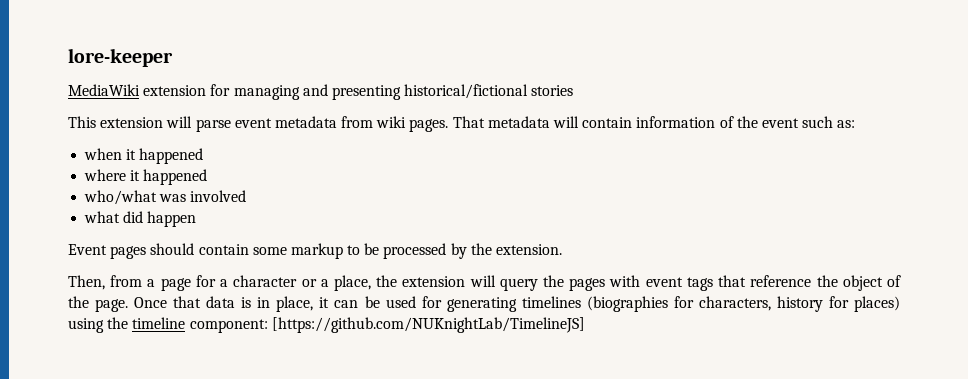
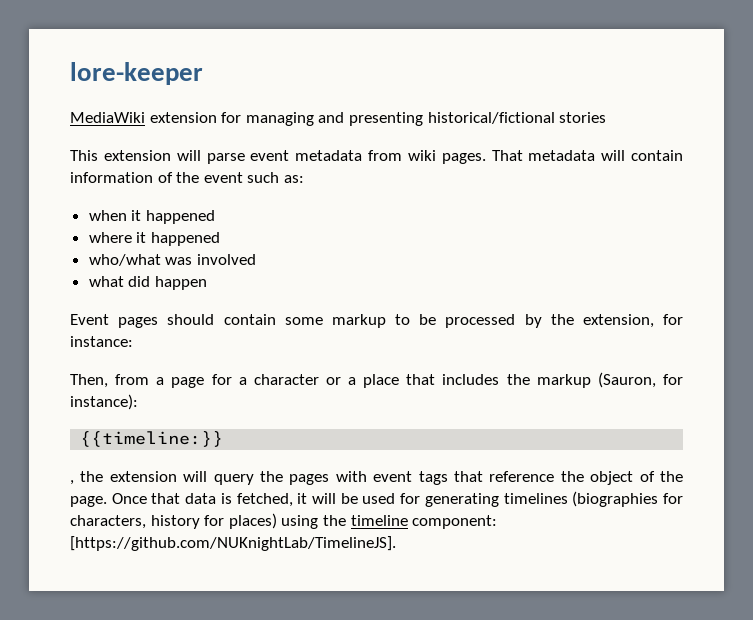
- Event pages should contain some markup to be processed by the extension.
+ Event pages should contain some markup to be processed by the extension, for instance:
- Then, from a page for a character or a place, the extension will query the pages with event tags that reference the object of the page.
+ Then, from a page for a character or a place that includes the markup (Sauron, for instance):
+ {{timeline:}}
+ , the extension will query the pages with event tags that reference the object of the page.
- Once that data is in place, it can be used for generating timelines (biographies for characters, history for places) using the timeline component: [https://github.com/NUKnightLab/TimelineJS]
+ Once that data is fetched, it will be used for generating timelines (biographies for characters, history for places) using the timeline component: [https://github.com/NUKnightLab/TimelineJS].

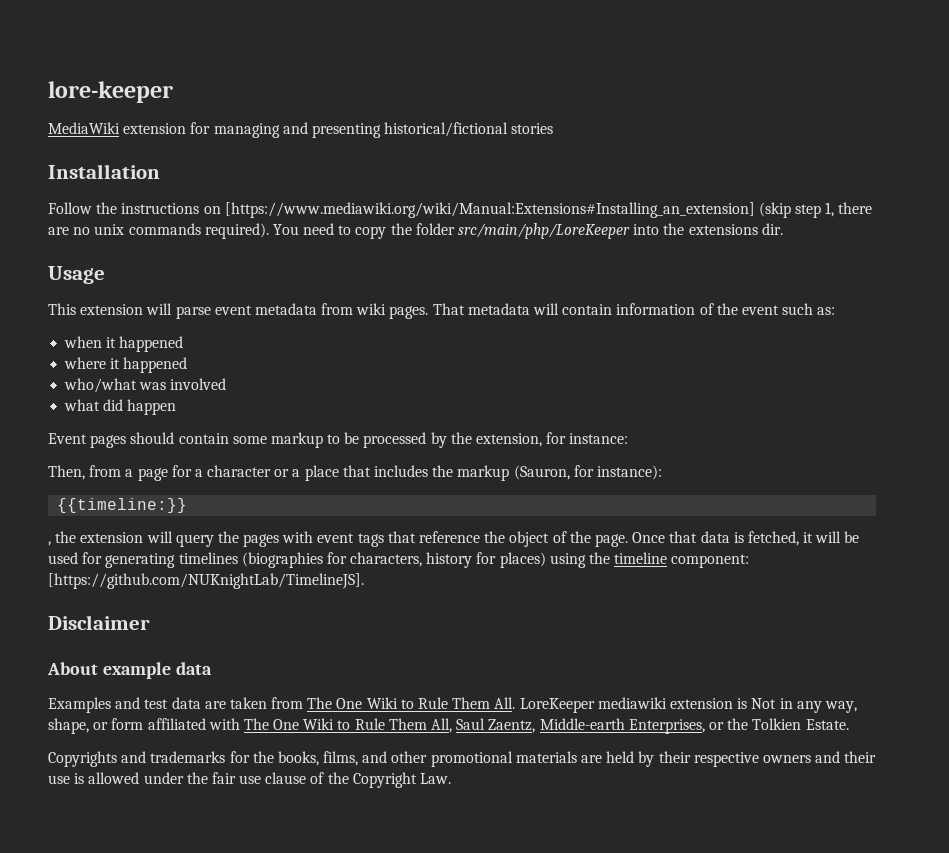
+ Installation
+ Follow the instructions on [https://www.mediawiki.org/wiki/Manual:Extensions#Installing_an_extension] (skip step 1, there are no unix commands required). You need to copy the folder src/main/php/LoreKeeper into the extensions dir.
+ Usage
+ Disclaimer
+ About example data
+ Examples and test data are taken from The One Wiki to Rule Them All. LoreKeeper mediawiki extension is Not in any way, shape, or form affiliated with The One Wiki to Rule Them All, Saul Zaentz, Middle-earth Enterprises, or the Tolkien Estate.
+ Copyrights and trademarks for the books, films, and other promotional materials are held by their respective owners and their use is allowed under the fair use clause of the Copyright Law.

